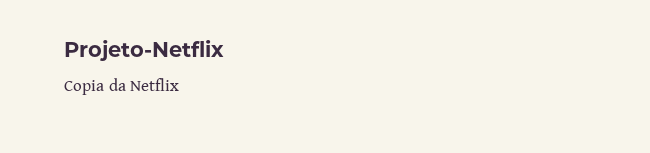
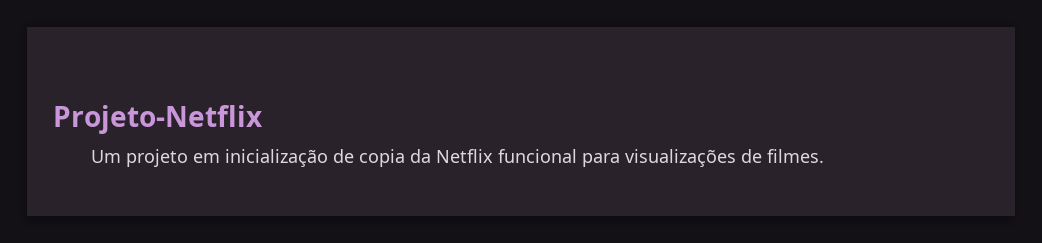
- Copia da Netflix
+ Um projeto em inicialização de copia da Netflix funcional para visualizações de filmes.

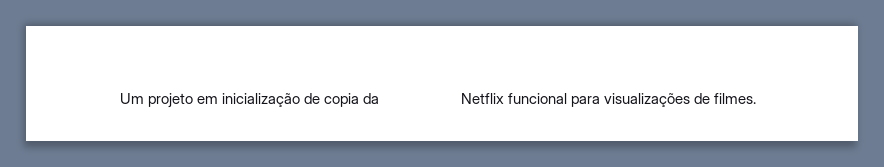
- Projeto-Netflix

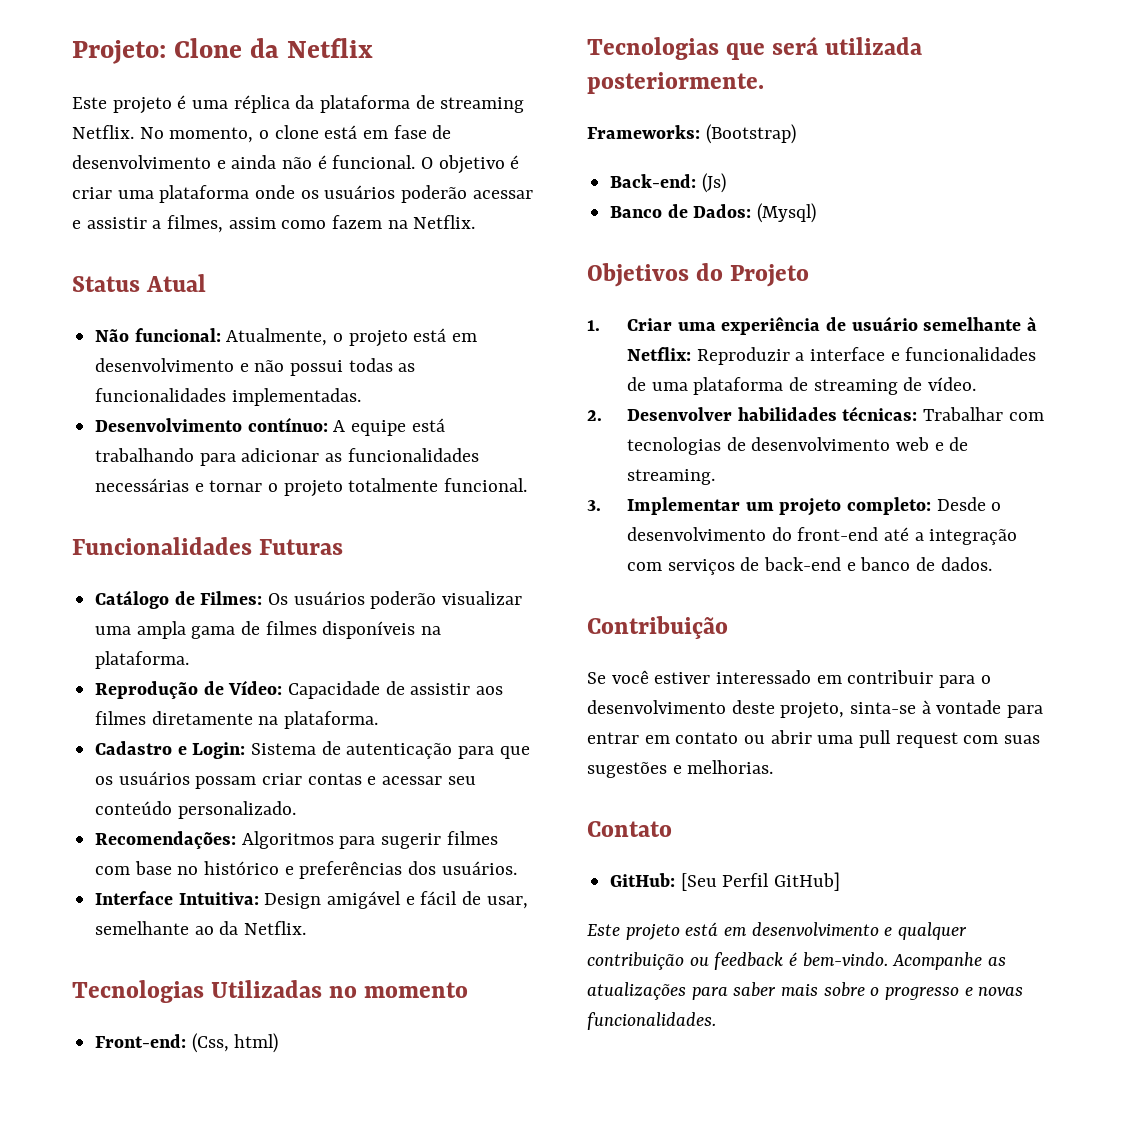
- Um projeto em inicialização de copia da Netflix funcional para visualizações de filmes.
+ Projeto: Clone da Netflix
+ Este projeto é uma réplica da plataforma de streaming Netflix. No momento, o clone está em fase de desenvolvimento e ainda não é funcional. O objetivo é criar uma plataforma onde os usuários poderão acessar e assistir a filmes, assim como fazem na Netflix.
+ Status Atual
+ Não funcional: Atualmente, o projeto está em desenvolvimento e não possui todas as funcionalidades implementadas.
+ Desenvolvimento contínuo: A equipe está trabalhando para adicionar as funcionalidades necessárias e tornar o projeto totalmente funcional.
+ Funcionalidades Futuras
+ Catálogo de Filmes: Os usuários poderão visualizar uma ampla gama de filmes disponíveis na plataforma.
+ Reprodução de Vídeo: Capacidade de assistir aos filmes diretamente na plataforma.
+ Cadastro e Login: Sistema de autenticação para que os usuários possam criar contas e acessar seu conteúdo personalizado.
+ Recomendações: Algoritmos para sugerir filmes com base no histórico e preferências dos usuários.
+ Interface Intuitiva: Design amigável e fácil de usar, semelhante ao da Netflix.
+ Tecnologias Utilizadas no momento
+ Front-end: (Css, html)
+ Tecnologias que será utilizada posteriormente.
+ Frameworks: (Bootstrap)
+ Back-end: (Js)
+ Banco de Dados: (Mysql)
+ Objetivos do Projeto
+ 1. Criar uma experiência de usuário semelhante à Netflix: Reproduzir a interface e funcionalidades de uma plataforma de streaming de vídeo.
+ 2. Desenvolver habilidades técnicas: Trabalhar com tecnologias de desenvolvimento web e de streaming.
+ 3. Implementar um projeto completo: Desde o desenvolvimento do front-end até a integração com serviços de back-end e banco de dados.
+ Contribuição
+ Se você estiver interessado em contribuir para o desenvolvimento deste projeto, sinta-se à vontade para entrar em contato ou abrir uma pull request com suas sugestões e melhorias.
+ Contato
+ GitHub: [Seu Perfil GitHub]
+ Este projeto está em desenvolvimento e qualquer contribuição ou feedback é bem-vindo. Acompanhe as atualizações para saber mais sobre o progresso e novas funcionalidades.

